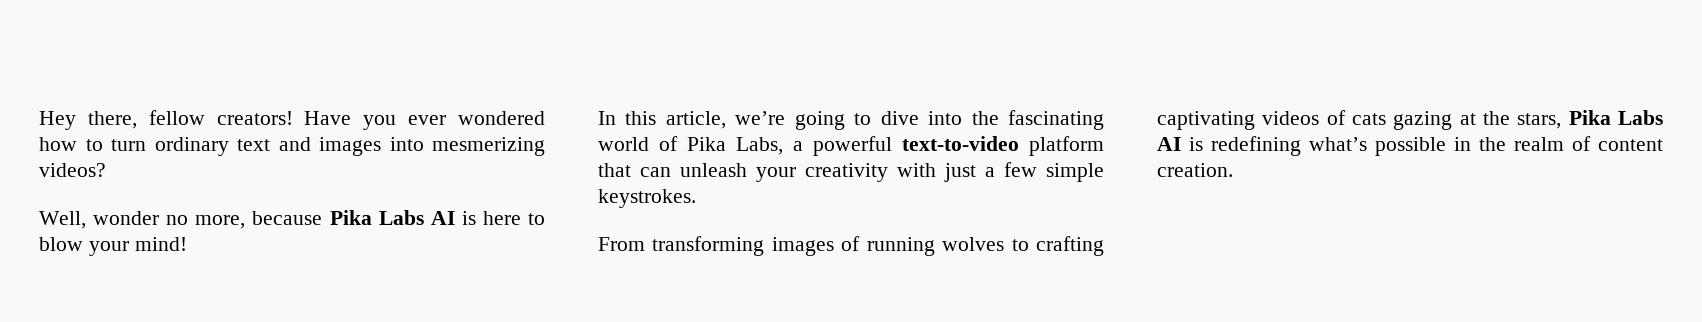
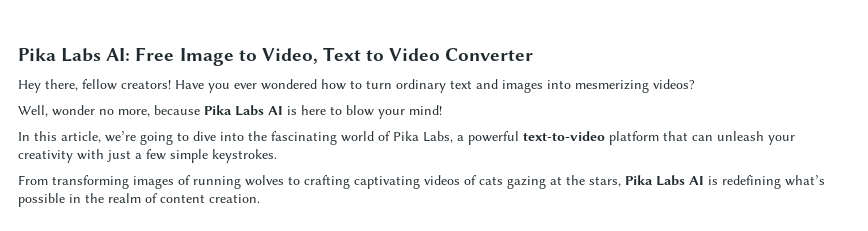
+ Pika Labs AI: Free Image to Video, Text to Video Converter

